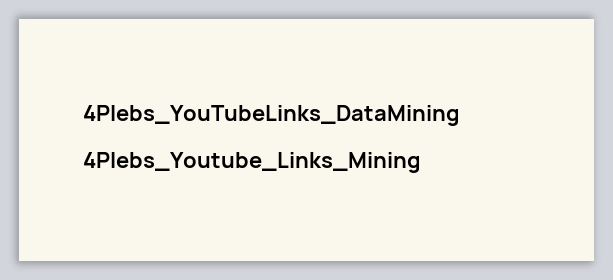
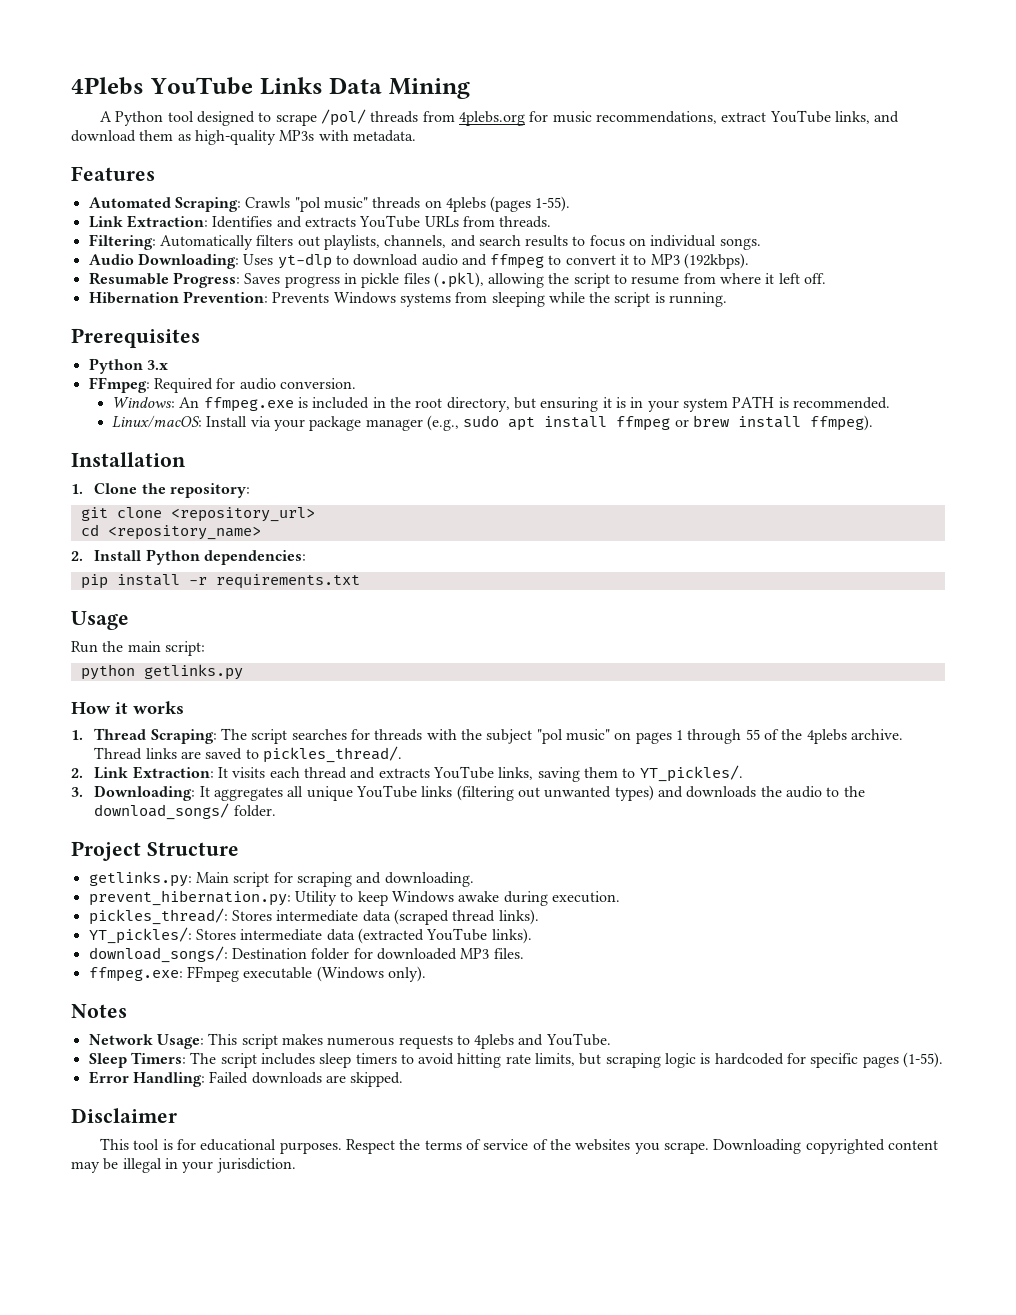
- 4Plebs_YouTubeLinks_DataMining
- 4Plebs_Youtube_Links_Mining
+ 4Plebs YouTube Links Data Mining
+ A Python tool designed to scrape /pol/ threads from 4plebs.org for music recommendations, extract YouTube links, and download them as high-quality MP3s with metadata.
+ Features
+ Automated Scraping: Crawls "pol music" threads on 4plebs (pages 1-55).
+ Link Extraction: Identifies and extracts YouTube URLs from threads.
+ Filtering: Automatically filters out playlists, channels, and search results to focus on individual songs.
+ Audio Downloading: Uses yt-dlp to download audio and ffmpeg to convert it to MP3 (192kbps).
+ Resumable Progress: Saves progress in pickle files (.pkl), allowing the script to resume from where it left off.
+ Hibernation Prevention: Prevents Windows systems from sleeping while the script is running.
+ Prerequisites
+ Python 3.x
+ FFmpeg: Required for audio conversion.
+ Windows: An ffmpeg.exe is included in the root directory, but ensuring it is in your system PATH is recommended.
+ Linux/macOS: Install via your package manager (e.g., sudo apt install ffmpeg or brew install ffmpeg).
+ Installation
+ 1. Clone the repository:
+ git clone <repository_url>
+ cd <repository_name>
+ 2. Install Python dependencies:
+ pip install -r requirements.txt
+ Usage
+ Run the main script:
+ python getlinks.py
+ How it works
+ 1. Thread Scraping: The script searches for threads with the subject "pol music" on pages 1 through 55 of the 4plebs archive. Thread links are saved to pickles_thread/.
+ 2. Link Extraction: It visits each thread and extracts YouTube links, saving them to YT_pickles/.
+ 3. Downloading: It aggregates all unique YouTube links (filtering out unwanted types) and downloads the audio to the download_songs/ folder.
+ Project Structure
+ getlinks.py: Main script for scraping and downloading.
+ prevent_hibernation.py: Utility to keep Windows awake during execution.
+ pickles_thread/: Stores intermediate data (scraped thread links).
+ YT_pickles/: Stores intermediate data (extracted YouTube links).
+ download_songs/: Destination folder for downloaded MP3 files.
+ ffmpeg.exe: FFmpeg executable (Windows only).
+ Notes
+ Network Usage: This script makes numerous requests to 4plebs and YouTube.
+ Sleep Timers: The script includes sleep timers to avoid hitting rate limits, but scraping logic is hardcoded for specific pages (1-55).
+ Error Handling: Failed downloads are skipped.
+ Disclaimer
+ This tool is for educational purposes. Respect the terms of service of the websites you scrape. Downloading copyrighted content may be illegal in your jurisdiction.

